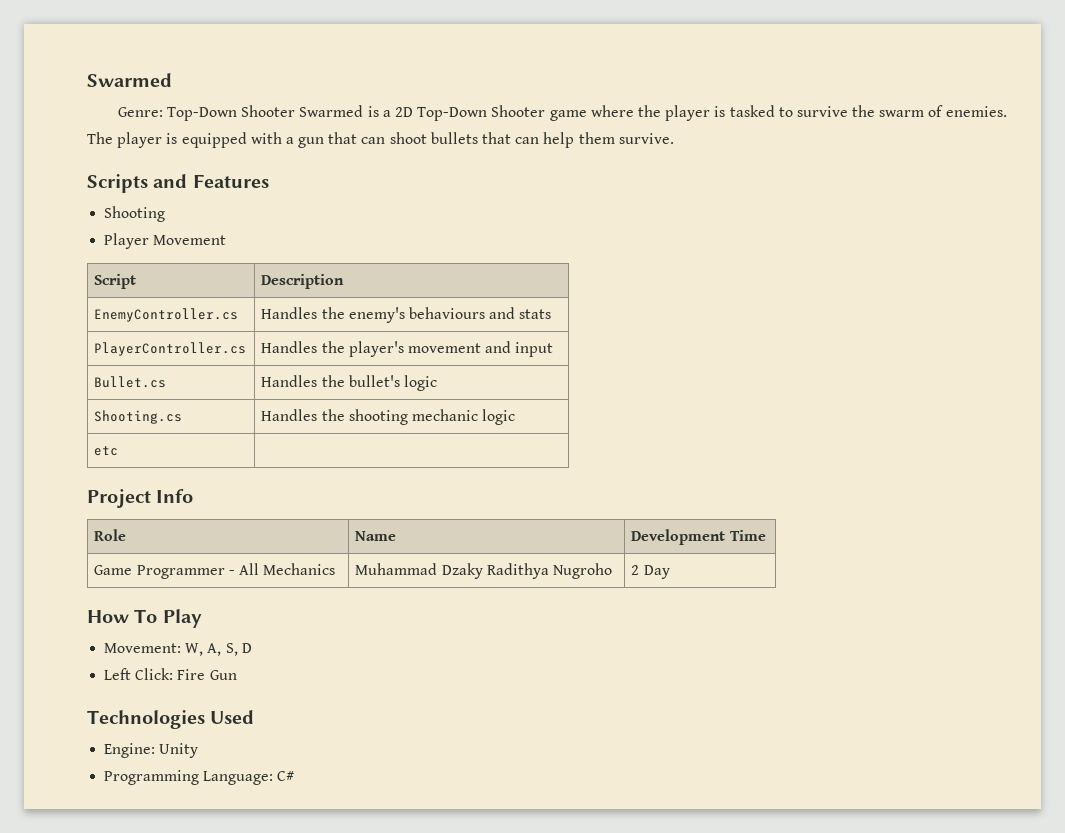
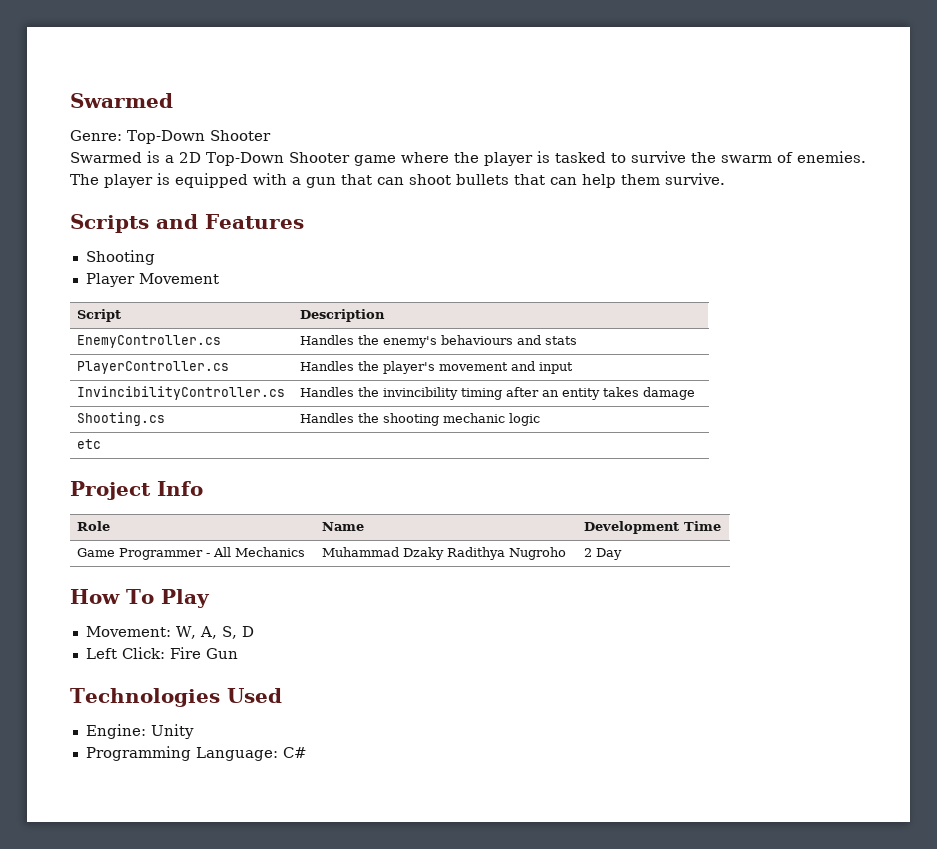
- Genre: Top-Down Shooter Swarmed is a 2D Top-Down Shooter game where the player is tasked to survive the swarm of enemies.
+ Genre: Top-Down Shooter
+ Swarmed is a 2D Top-Down Shooter game where the player is tasked to survive the swarm of enemies.
- Bullet.cs | Handles the bullet's logic
+ InvincibilityController.cs | Handles the invincibility timing after an entity takes damage

